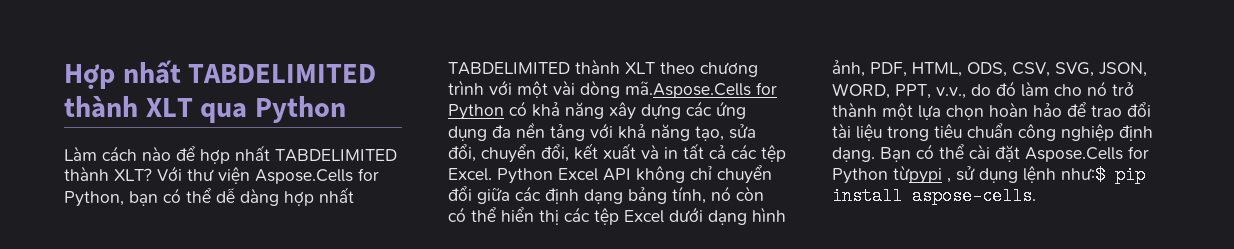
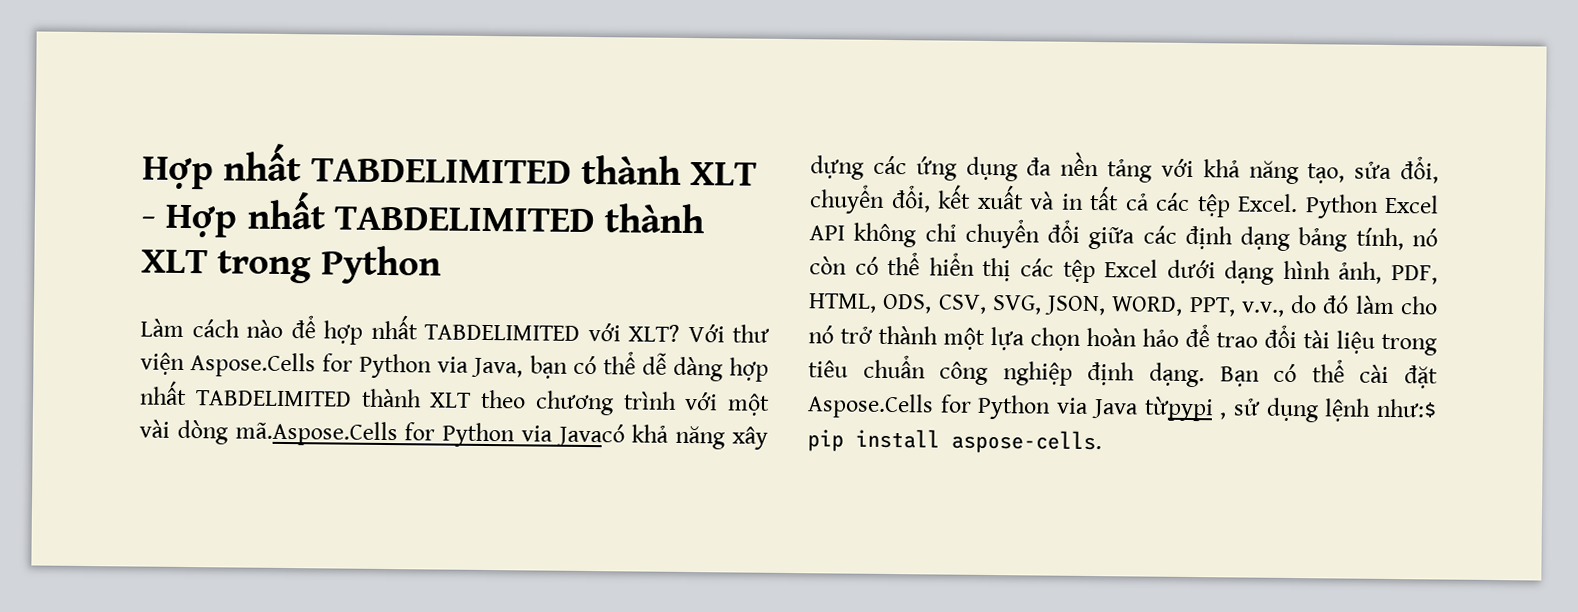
- Hợp nhất TABDELIMITED thành XLT qua Python
+ Hợp nhất TABDELIMITED thành XLT - Hợp nhất TABDELIMITED thành XLT trong Python
- Làm cách nào để hợp nhất TABDELIMITED thành XLT?
+ Làm cách nào để hợp nhất TABDELIMITED với XLT?
- Với thư viện Aspose.Cells for Python, bạn có thể dễ dàng hợp nhất TABDELIMITED thành XLT theo chương trình với một vài dòng mã.Aspose.Cells for Python có khả năng xây dựng các ứng dụng đa nền tảng với khả năng tạo, sửa đổi, chuyển đổi, kết xuất và in tất cả các tệp Excel.
+ Với thư viện Aspose.Cells for Python via Java, bạn có thể dễ dàng hợp nhất TABDELIMITED thành XLT theo chương trình với một vài dòng mã.Aspose.Cells for Python via Javacó khả năng xây dựng các ứng dụng đa nền tảng với khả năng tạo, sửa đổi, chuyển đổi, kết xuất và in tất cả các tệp Excel.
- Bạn có thể cài đặt Aspose.Cells for Python từpypi , sử dụng lệnh như:$ pip install aspose-cells.
+ Bạn có thể cài đặt Aspose.Cells for Python via Java từpypi , sử dụng lệnh như:$ pip install aspose-cells.

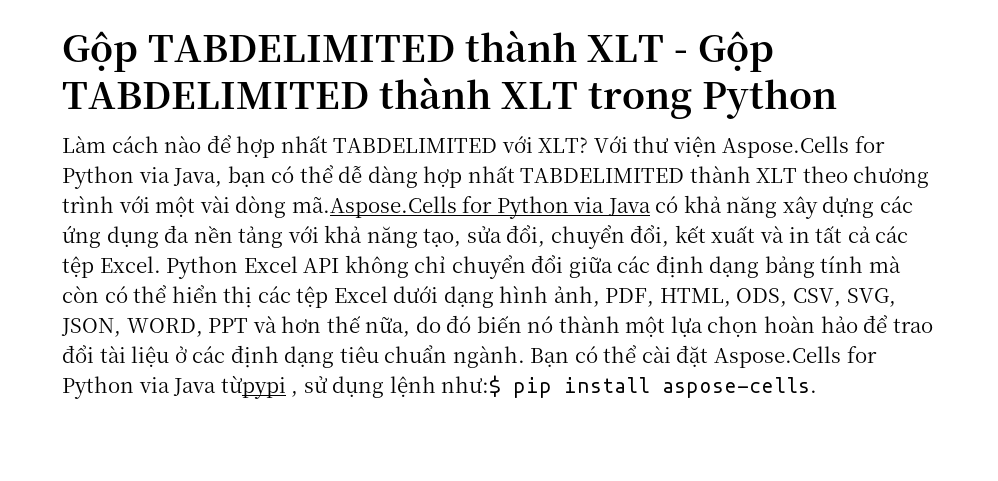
- Hợp nhất TABDELIMITED thành XLT - Hợp nhất TABDELIMITED thành XLT trong Python
+ Gộp TABDELIMITED thành XLT - Gộp TABDELIMITED thành XLT trong Python
- Với thư viện Aspose.Cells for Python via Java, bạn có thể dễ dàng hợp nhất TABDELIMITED thành XLT theo chương trình với một vài dòng mã.Aspose.Cells for Python via Javacó khả năng xây dựng các ứng dụng đa nền tảng với khả năng tạo, sửa đổi, chuyển đổi, kết xuất và in tất cả các tệp Excel.
+ Với thư viện Aspose.Cells for Python via Java, bạn có thể dễ dàng hợp nhất TABDELIMITED thành XLT theo chương trình với một vài dòng mã.Aspose.Cells for Python via Java có khả năng xây dựng các ứng dụng đa nền tảng với khả năng tạo, sửa đổi, chuyển đổi, kết xuất và in tất cả các tệp Excel.
- Python Excel API không chỉ chuyển đổi giữa các định dạng bảng tính, nó còn có thể hiển thị các tệp Excel dưới dạng hình ảnh, PDF, HTML, ODS, CSV, SVG, JSON, WORD, PPT, v.v., do đó làm cho nó trở thành một lựa chọn hoàn hảo để trao đổi tài liệu trong tiêu chuẩn công nghiệp định dạng.
+ Python Excel API không chỉ chuyển đổi giữa các định dạng bảng tính mà còn có thể hiển thị các tệp Excel dưới dạng hình ảnh, PDF, HTML, ODS, CSV, SVG, JSON, WORD, PPT và hơn thế nữa, do đó biến nó thành một lựa chọn hoàn hảo để trao đổi tài liệu ở các định dạng tiêu chuẩn ngành.

